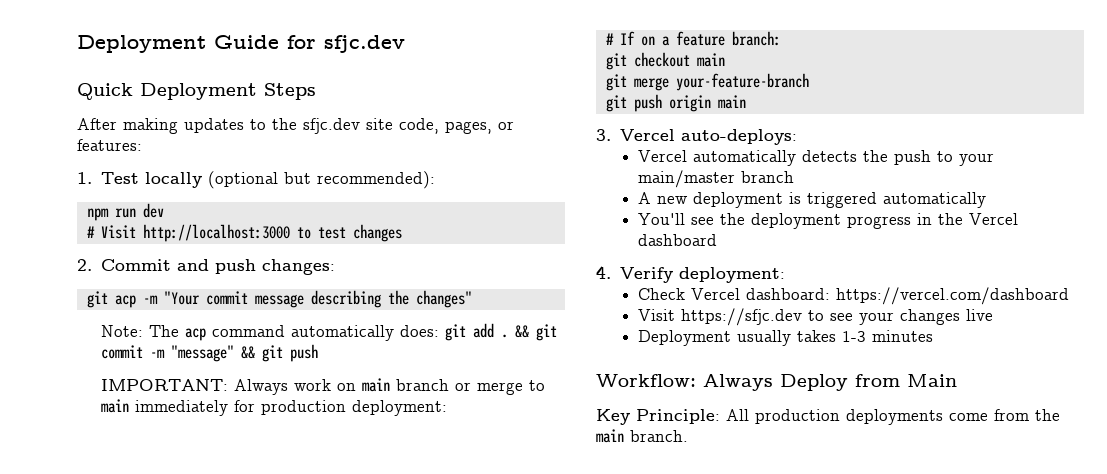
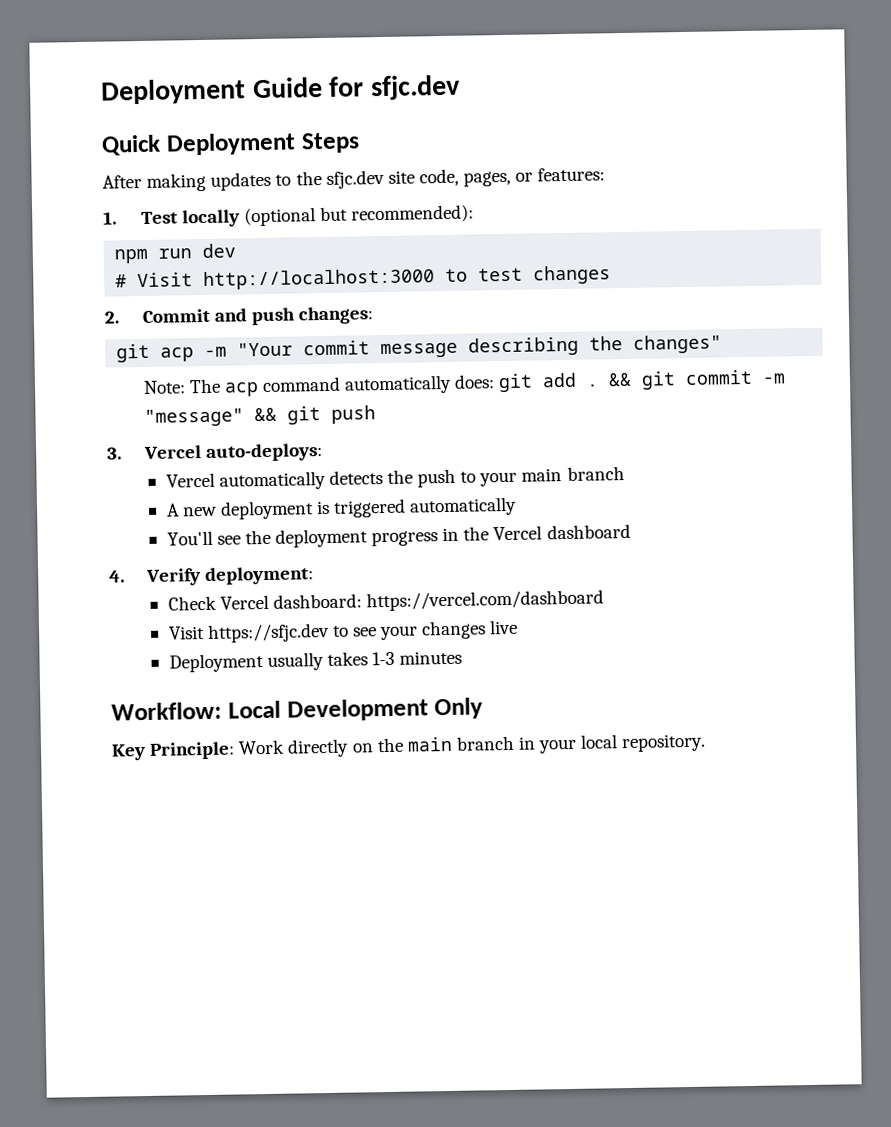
- IMPORTANT: Always work on main branch or merge to main immediately for production deployment:
- # If on a feature branch:
- git checkout main
- git merge your-feature-branch
- git push origin main
- Vercel automatically detects the push to your main/master branch
+ Vercel automatically detects the push to your main branch
- Workflow: Always Deploy from Main
- Key Principle: All production deployments come from the main branch.
+ Workflow: Local Development Only
+ Key Principle: Work directly on the main branch in your local repository.

